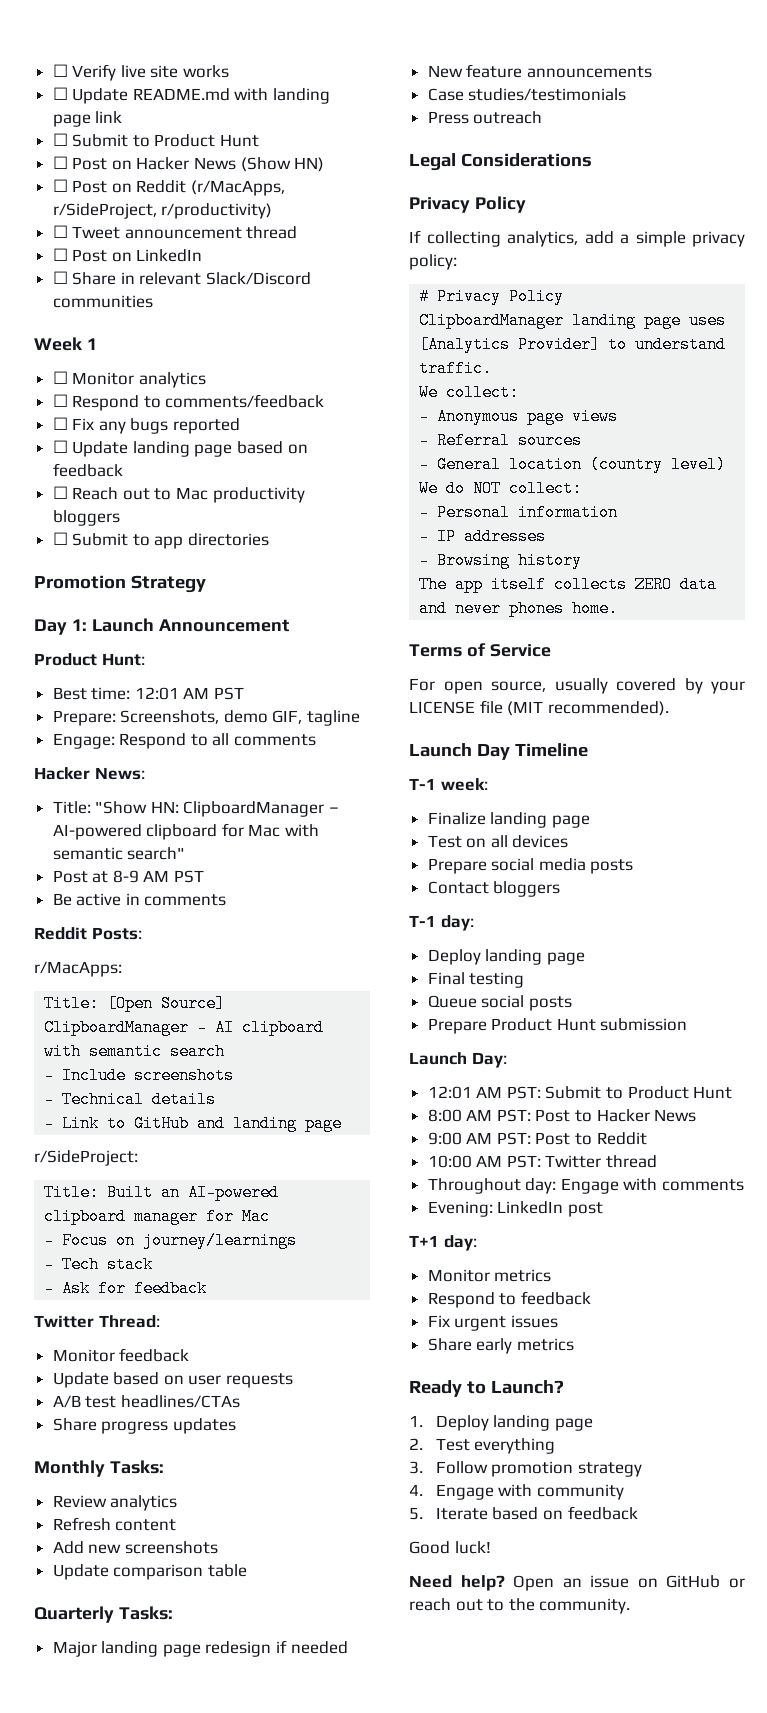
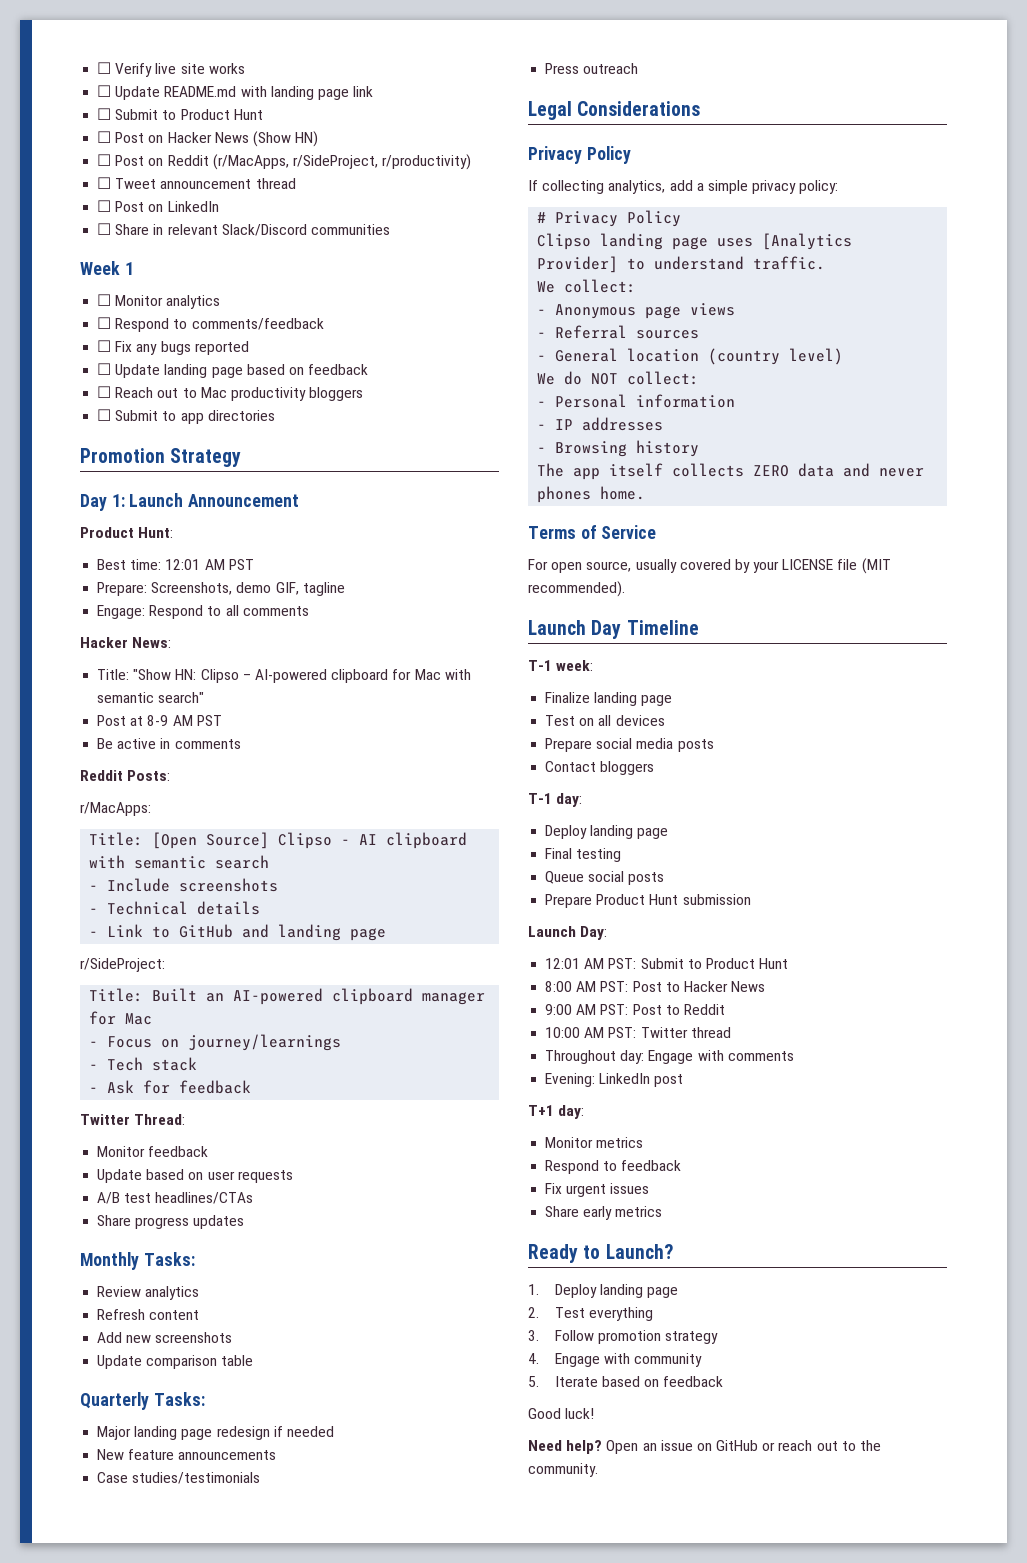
- Title: "Show HN: ClipboardManager – AI-powered clipboard for Mac with semantic search"
+ Title: "Show HN: Clipso – AI-powered clipboard for Mac with semantic search"
- Title: [Open Source] ClipboardManager - AI clipboard with semantic search
+ Title: [Open Source] Clipso - AI clipboard with semantic search
- ClipboardManager landing page uses [Analytics Provider] to understand traffic.
+ Clipso landing page uses [Analytics Provider] to understand traffic.

